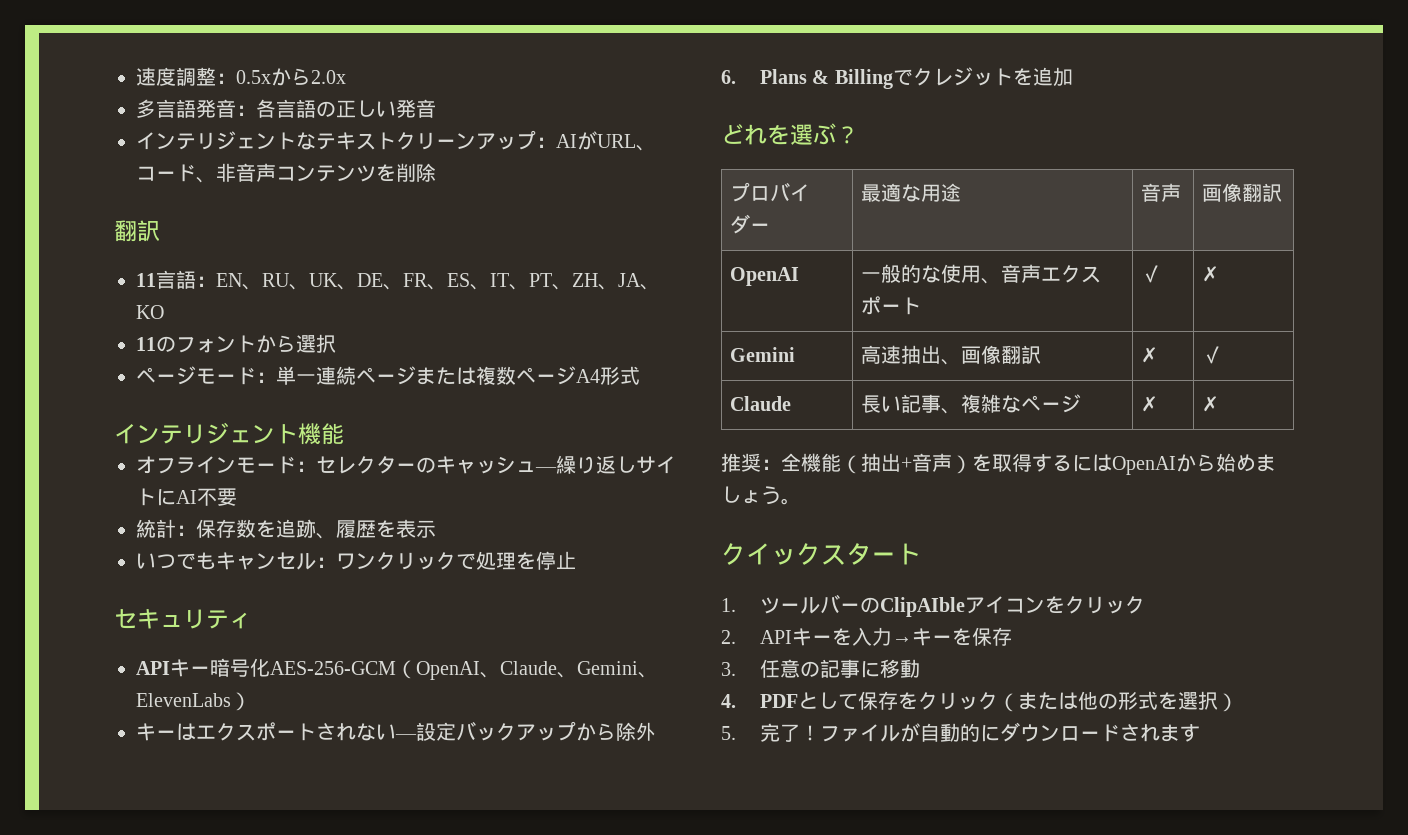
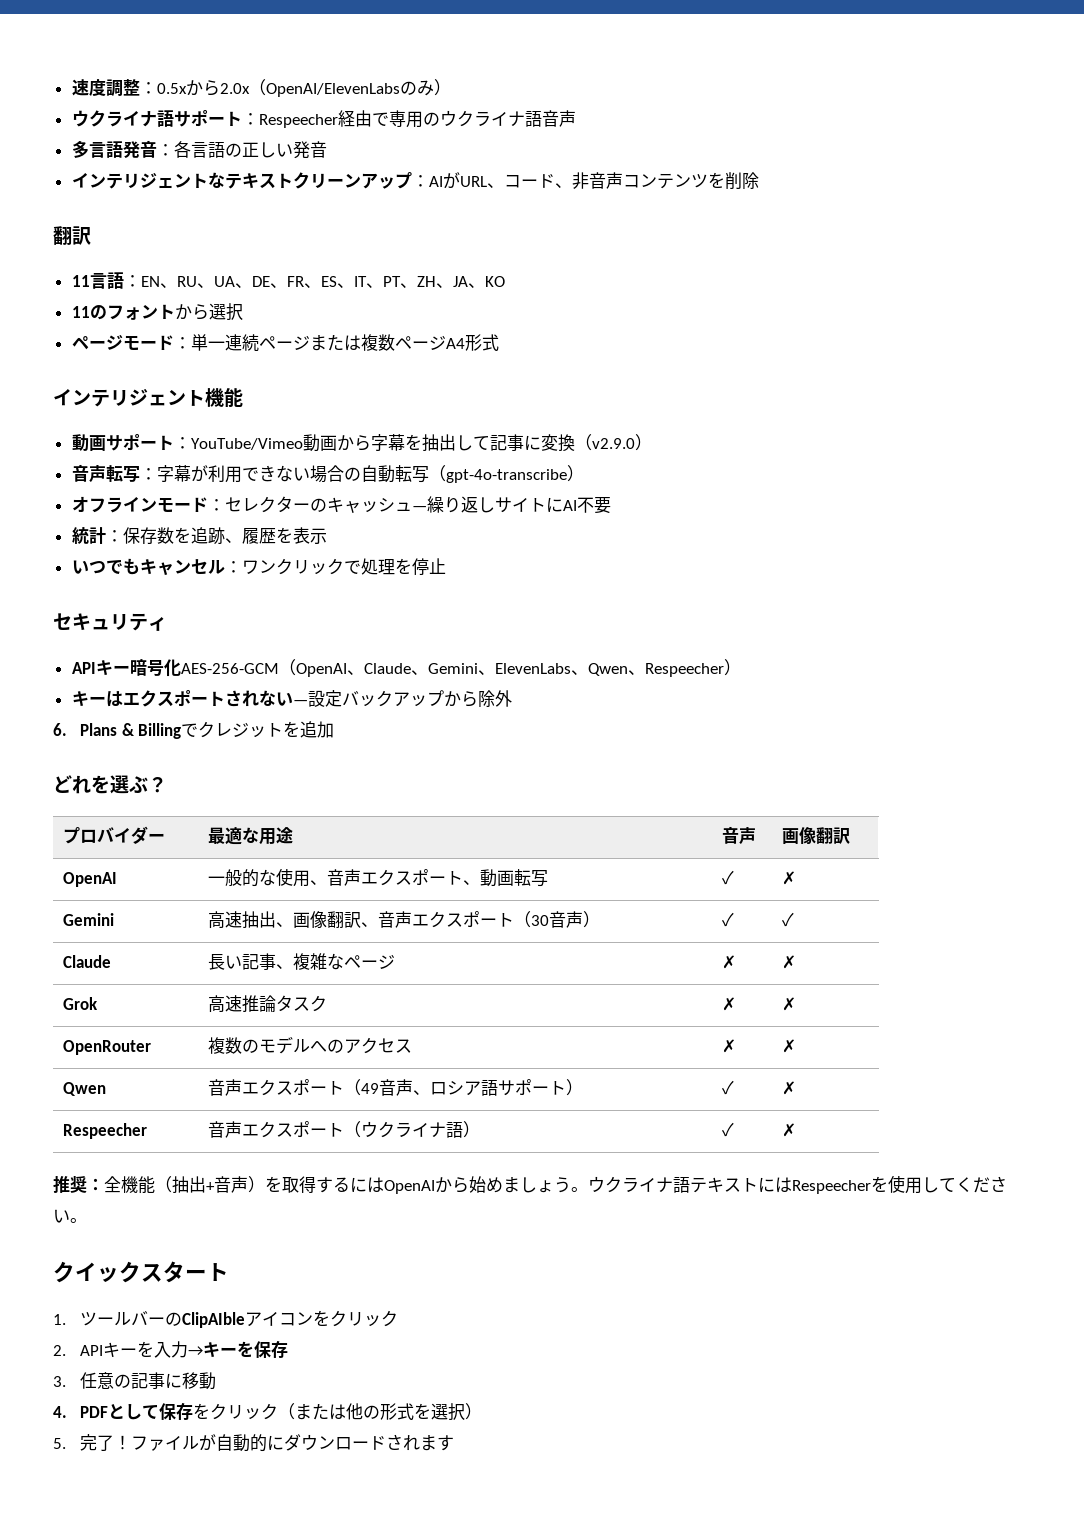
- 速度調整：0.5xから2.0x
+ 速度調整：0.5xから2.0x（OpenAI/ElevenLabsのみ）
+ ウクライナ語サポート：Respeecher経由で専用のウクライナ語音声
- 11言語：EN、RU、UK、DE、FR、ES、IT、PT、ZH、JA、KO
+ 11言語：EN、RU、UA、DE、FR、ES、IT、PT、ZH、JA、KO
+ 動画サポート：YouTube/Vimeo動画から字幕を抽出して記事に変換（v2.9.0）
+ 音声転写：字幕が利用できない場合の自動転写（gpt-4o-transcribe）
- APIキー暗号化AES-256-GCM（OpenAI、Claude、Gemini、ElevenLabs）
+ APIキー暗号化AES-256-GCM（OpenAI、Claude、Gemini、ElevenLabs、Qwen、Respeecher）
- OpenAI | 一般的な使用、音声エクスポート | ✓ | ✗
+ OpenAI | 一般的な使用、音声エクスポート、動画転写 | ✓ | ✗
- Gemini | 高速抽出、画像翻訳 | ✗ | ✓
+ Gemini | 高速抽出、画像翻訳、音声エクスポート（30音声） | ✓ | ✓
+ Grok | 高速推論タスク | ✗ | ✗
+ OpenRouter | 複数のモデルへのアクセス | ✗ | ✗
+ Qwen | 音声エクスポート（49音声、ロシア語サポート） | ✓ | ✗
+ Respeecher | 音声エクスポート（ウクライナ語） | ✓ | ✗
+ ウクライナ語テキストにはRespeecherを使用してください。

